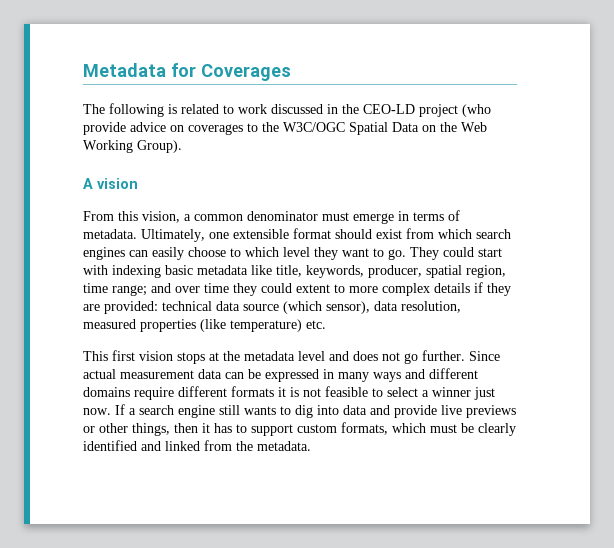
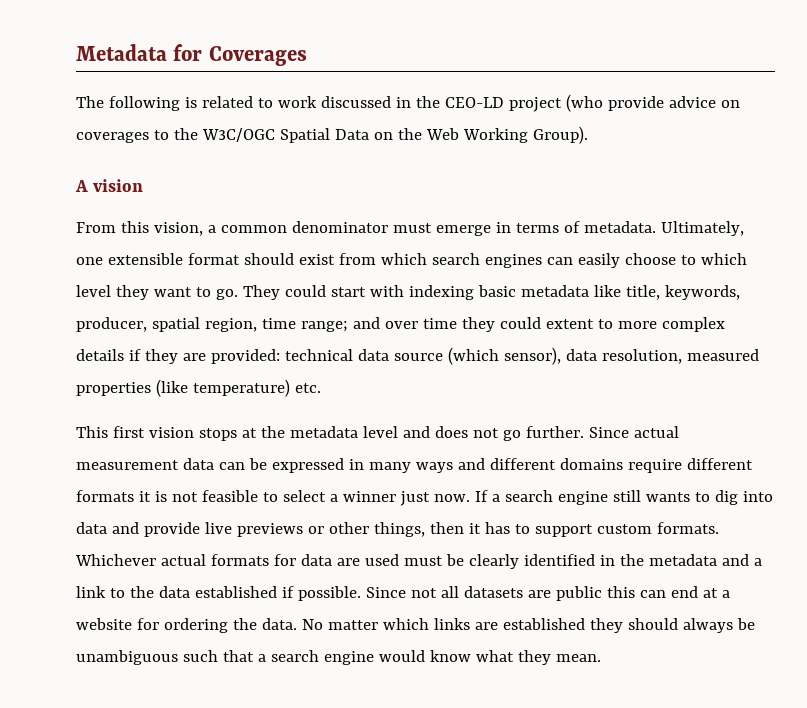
- If a search engine still wants to dig into data and provide live previews or other things, then it has to support custom formats, which must be clearly identified and linked from the metadata.
+ If a search engine still wants to dig into data and provide live previews or other things, then it has to support custom formats. Whichever actual formats for data are used must be clearly identified in the metadata and a link to the data established if possible. Since not all datasets are public this can end at a website for ordering the data. No matter which links are established they should always be unambiguous such that a search engine would know what they mean.

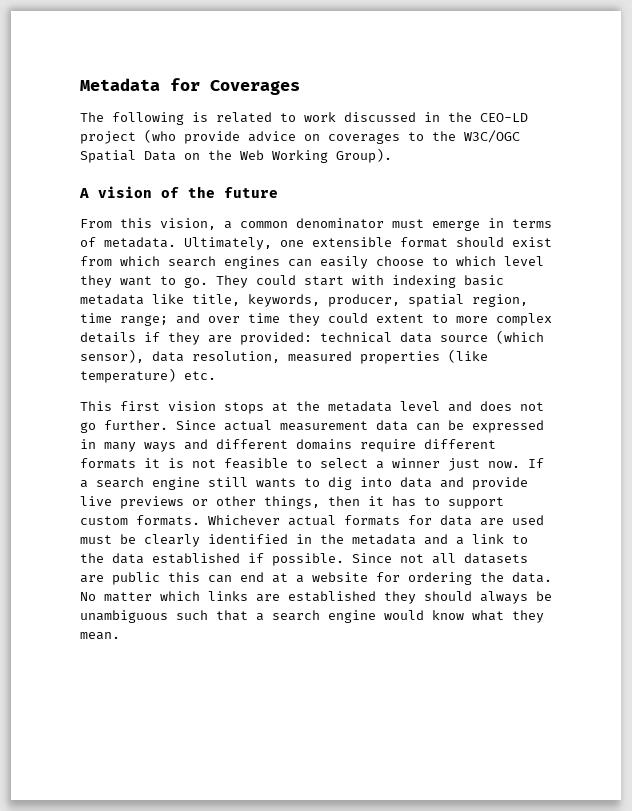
- A vision
+ A vision of the future

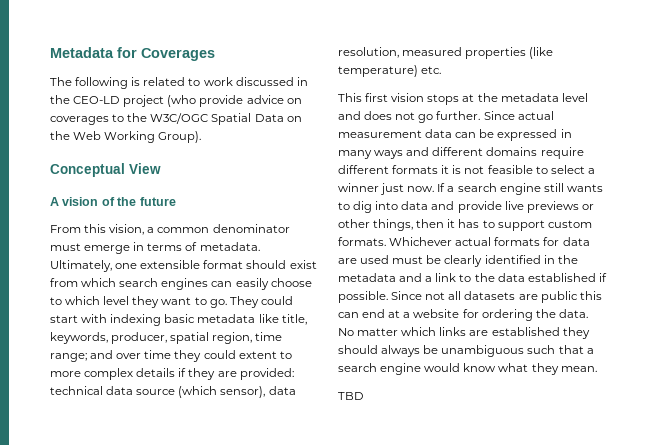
+ Conceptual View
+ TBD

